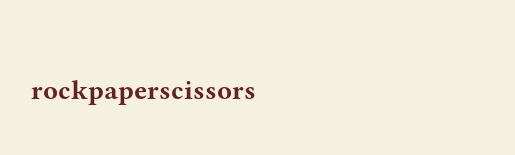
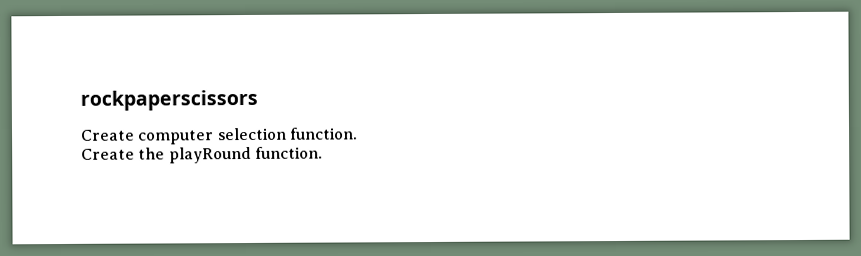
+ Create computer selection function.
+ Create the playRound function.

